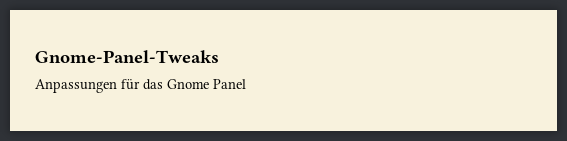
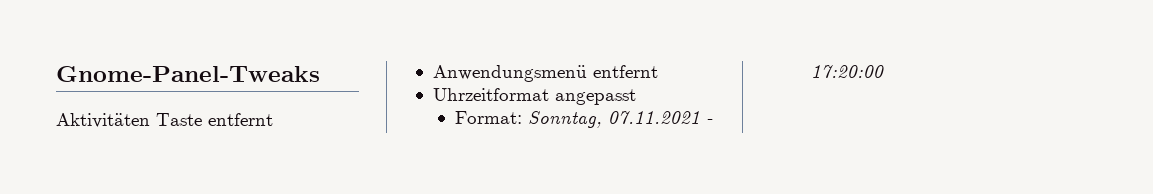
- Anpassungen für das Gnome Panel
+ Aktivitäten Taste entfernt
+ Anwendungsmenü entfernt
+ Uhrzeitformat angepasst
+ Format: Sonntag, 07.11.2021 - 17:20:00

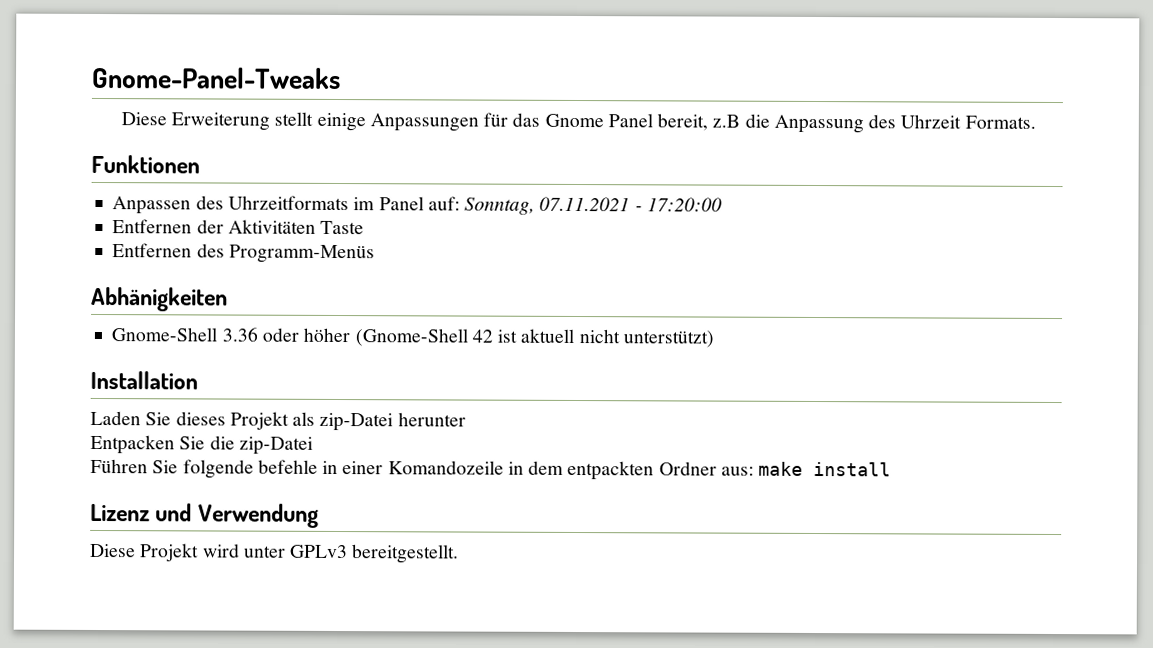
- Aktivitäten Taste entfernt
- Anwendungsmenü entfernt
- Uhrzeitformat angepasst
- Format: Sonntag, 07.11.2021 - 17:20:00
+ Diese Erweiterung stellt einige Anpassungen für das Gnome Panel bereit, z.B die Anpassung des Uhrzeit Formats.
+ Funktionen
+ Anpassen des Uhrzeitformats im Panel auf: Sonntag, 07.11.2021 - 17:20:00
+ Entfernen der Aktivitäten Taste
+ Entfernen des Programm-Menüs
+ Abhänigkeiten
+ Gnome-Shell 3.36 oder höher (Gnome-Shell 42 ist aktuell nicht unterstützt)
+ Installation
+ Laden Sie dieses Projekt als zip-Datei herunter
+ Entpacken Sie die zip-Datei
+ Führen Sie folgende befehle in einer Komandozeile in dem entpackten Ordner aus: make install
+ Lizenz und Verwendung
+ Diese Projekt wird unter GPLv3 bereitgestellt.

